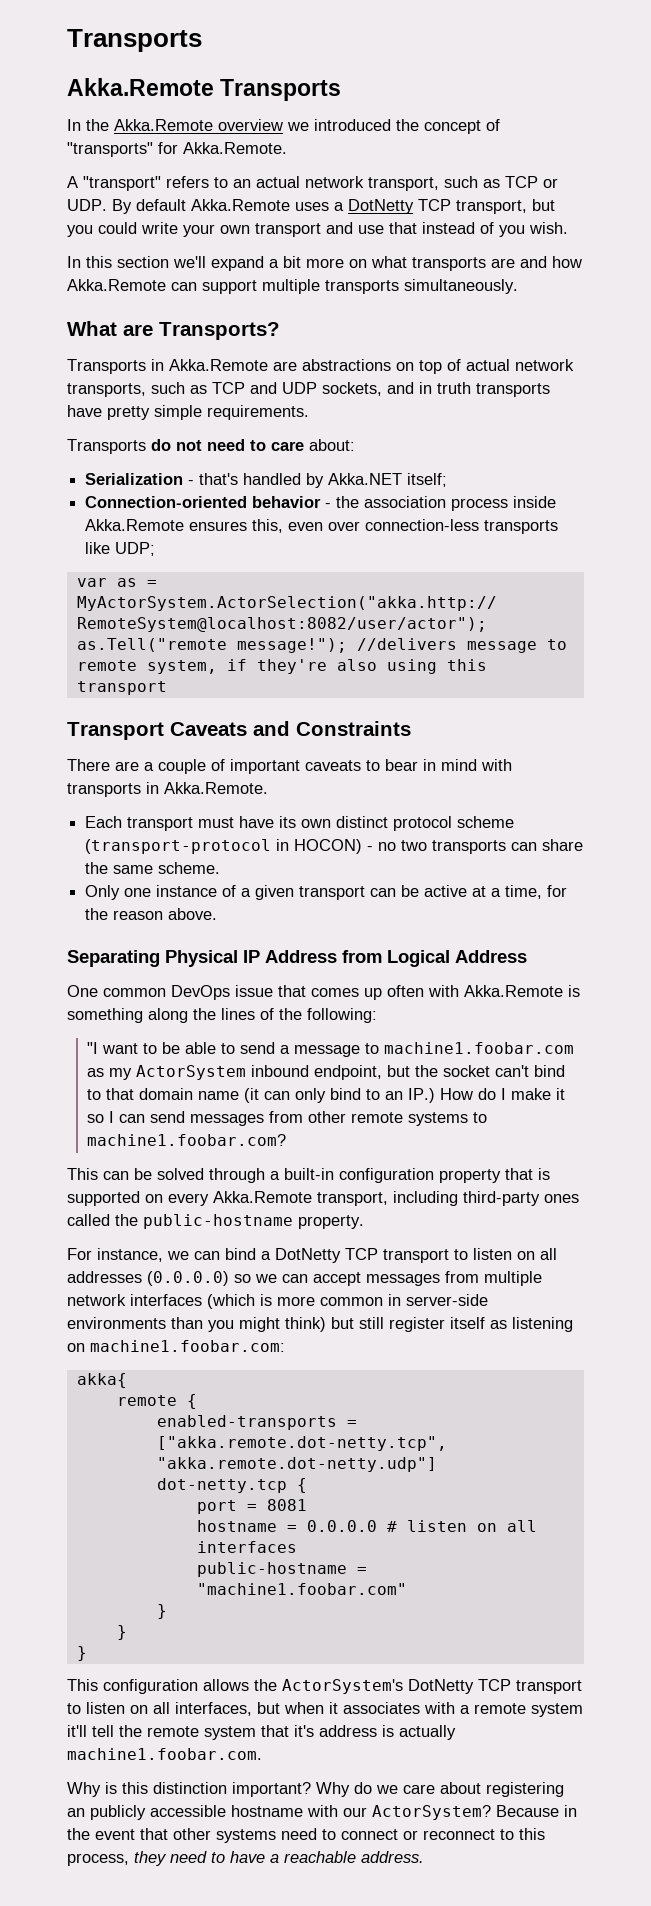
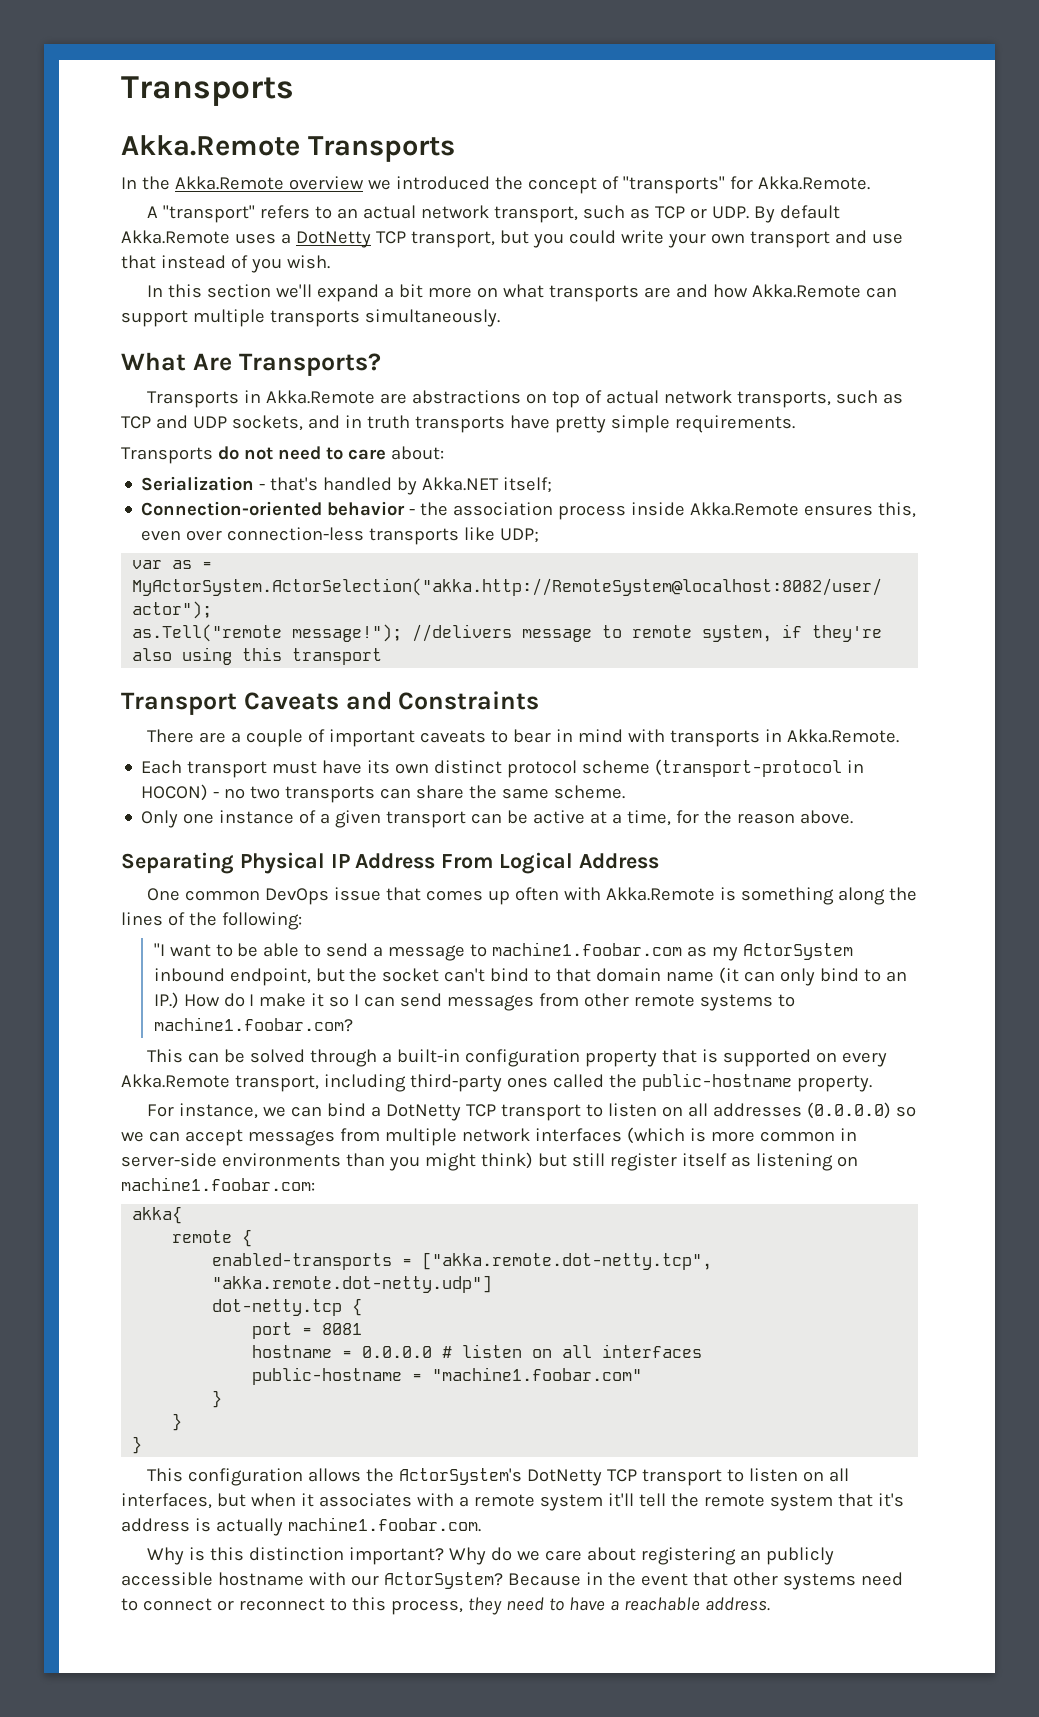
- What are Transports?
+ What Are Transports?
- Separating Physical IP Address from Logical Address
+ Separating Physical IP Address From Logical Address

